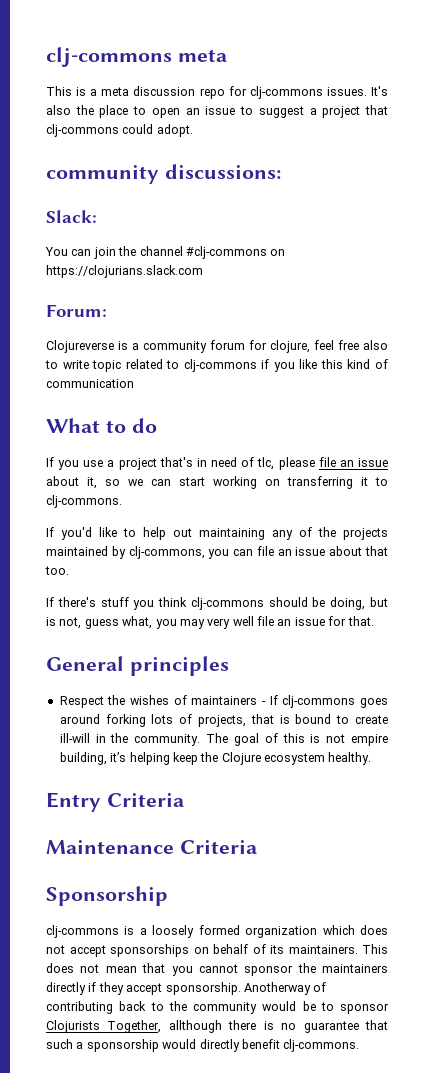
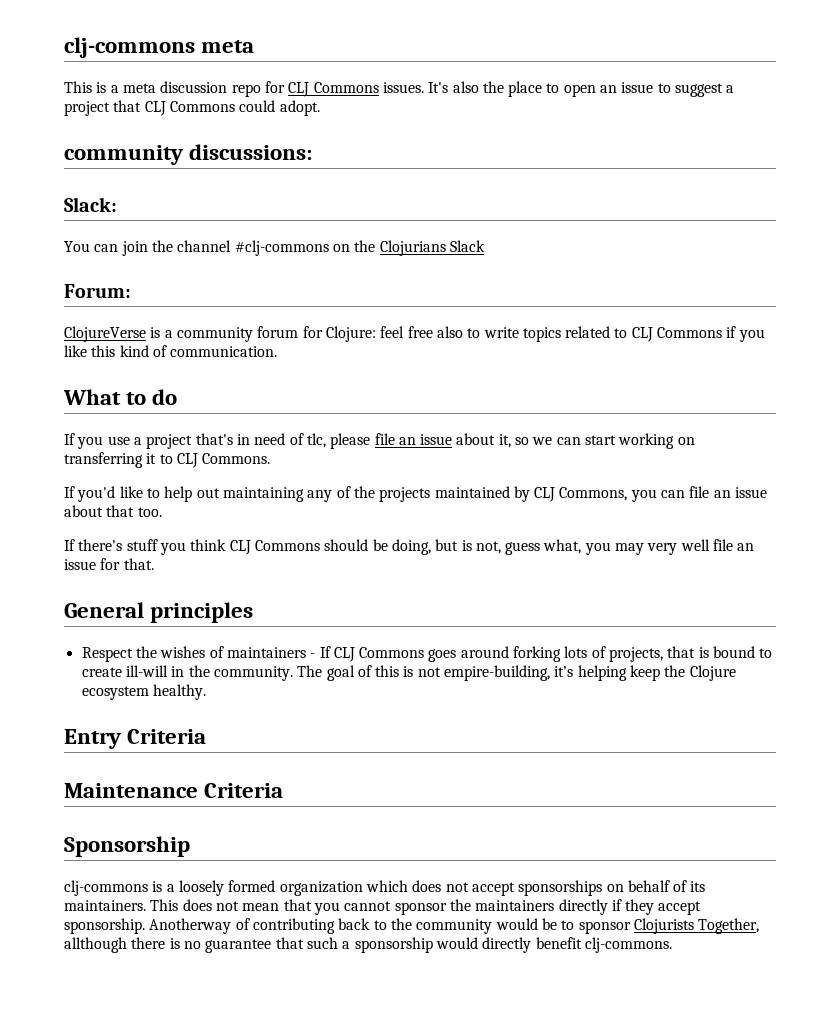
- This is a meta discussion repo for clj-commons issues.
+ This is a meta discussion repo for CLJ Commons issues.
- It's also the place to open an issue to suggest a project that clj-commons could adopt.
+ It's also the place to open an issue to suggest a project that CLJ Commons could adopt.
- You can join the channel #clj-commons on https://clojurians.slack.com
+ You can join the channel #clj-commons on the Clojurians Slack
- Clojureverse is a community forum for clojure, feel free also to write topic related to clj-commons if you like this kind of communication
+ ClojureVerse is a community forum for Clojure: feel free also to write topics related to CLJ Commons if you like this kind of communication.
- If you use a project that's in need of tlc, please file an issue about it, so we can start working on transferring it to clj-commons.
+ If you use a project that's in need of tlc, please file an issue about it, so we can start working on transferring it to CLJ Commons.
- If you'd like to help out maintaining any of the projects maintained by clj-commons, you can file an issue about that too.
+ If you'd like to help out maintaining any of the projects maintained by CLJ Commons, you can file an issue about that too.
- If there's stuff you think clj-commons should be doing, but is not, guess what, you may very well file an issue for that.
+ If there's stuff you think CLJ Commons should be doing, but is not, guess what, you may very well file an issue for that.
- Respect the wishes of maintainers - If clj-commons goes around forking lots of projects, that is bound to create ill-will in the community.
+ Respect the wishes of maintainers - If CLJ Commons goes around forking lots of projects, that is bound to create ill-will in the community.
- The goal of this is not empire building, it’s helping keep the Clojure ecosystem healthy.
+ The goal of this is not empire-building, it’s helping keep the Clojure ecosystem healthy.

